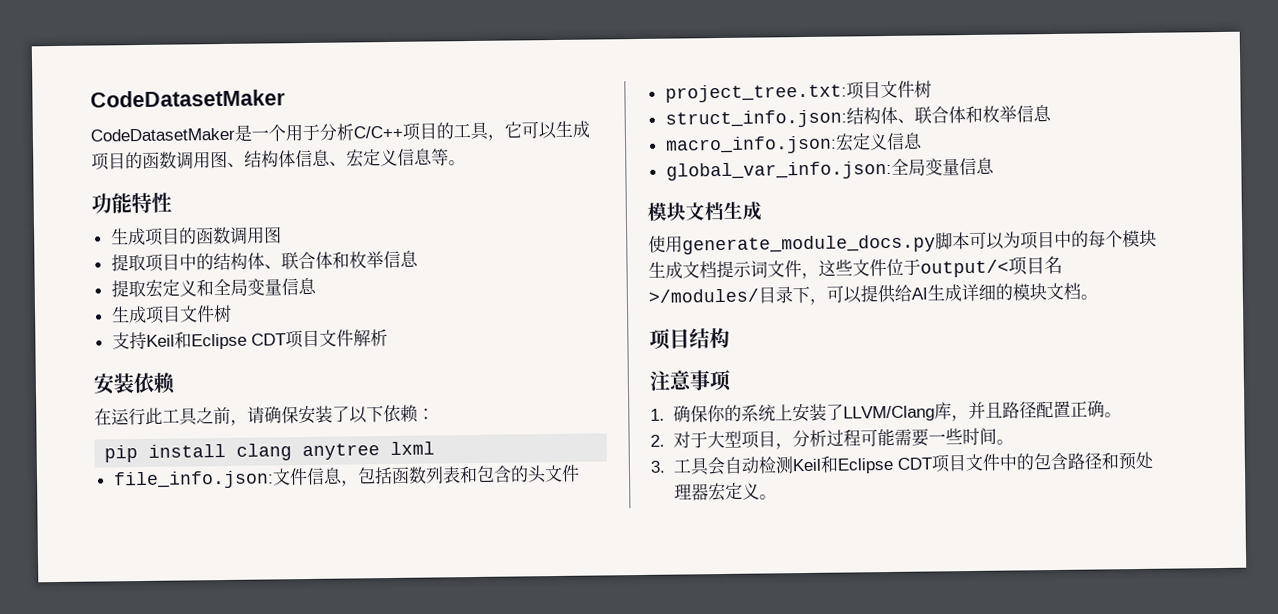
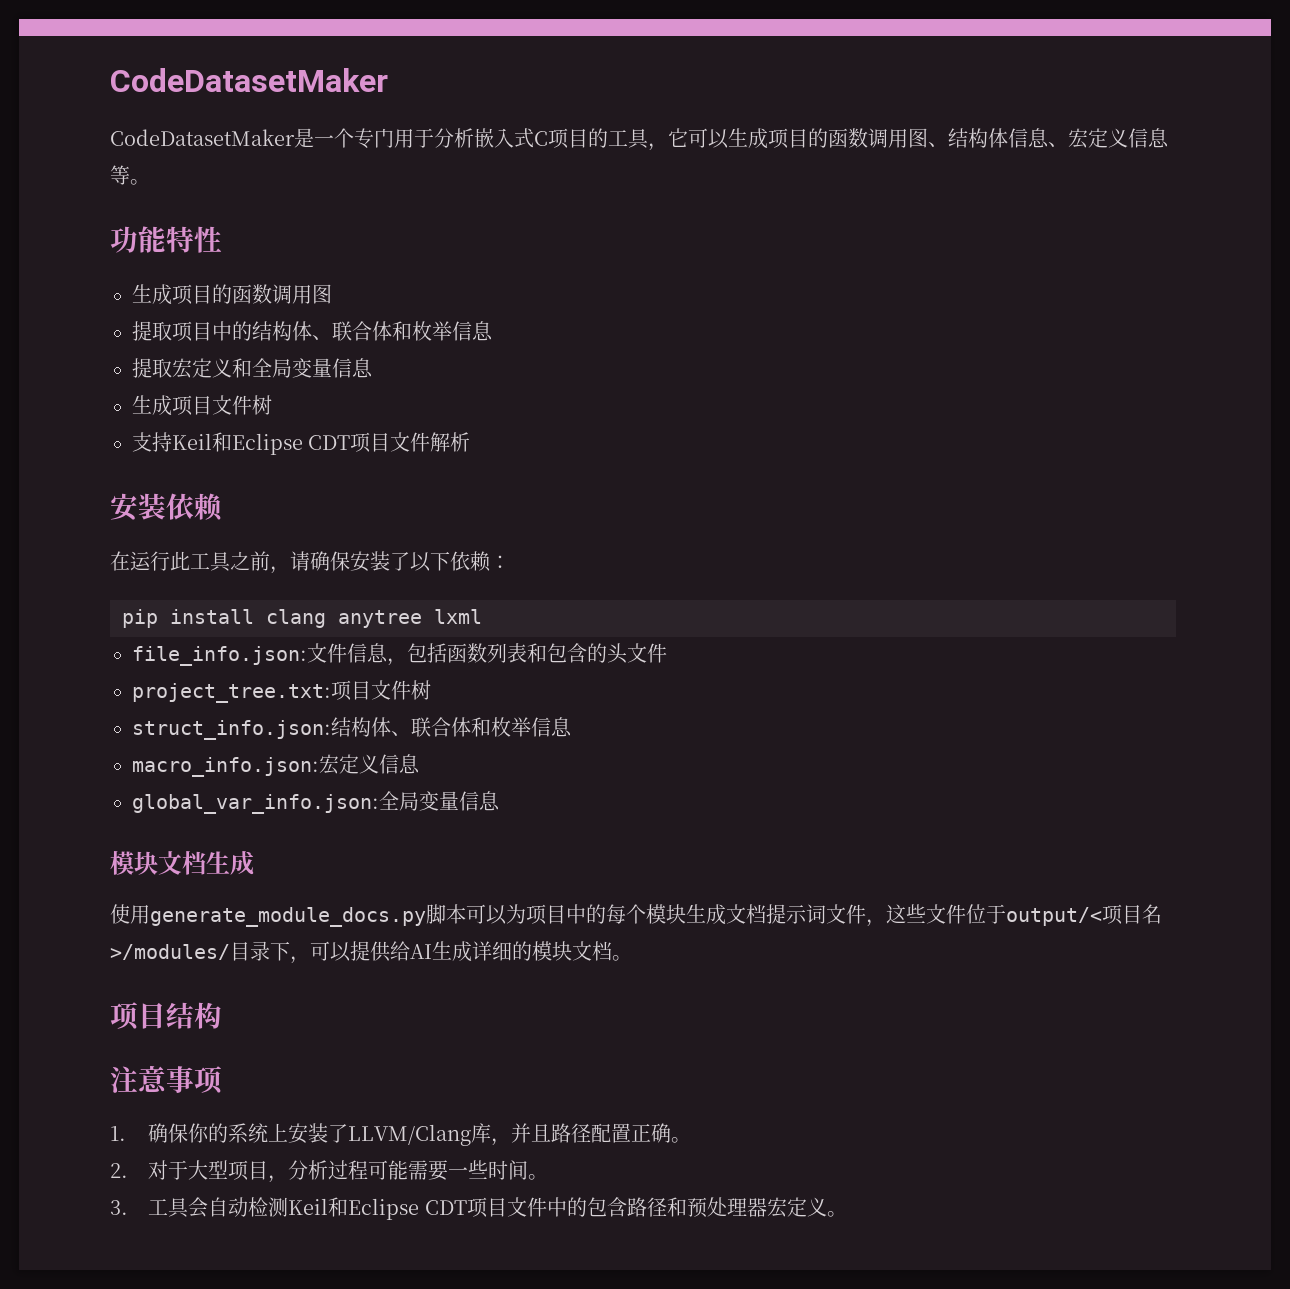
- CodeDatasetMaker是一个用于分析C/C++项目的工具，它可以生成项目的函数调用图、结构体信息、宏定义信息等。
+ CodeDatasetMaker是一个专门用于分析嵌入式C项目的工具，它可以生成项目的函数调用图、结构体信息、宏定义信息等。

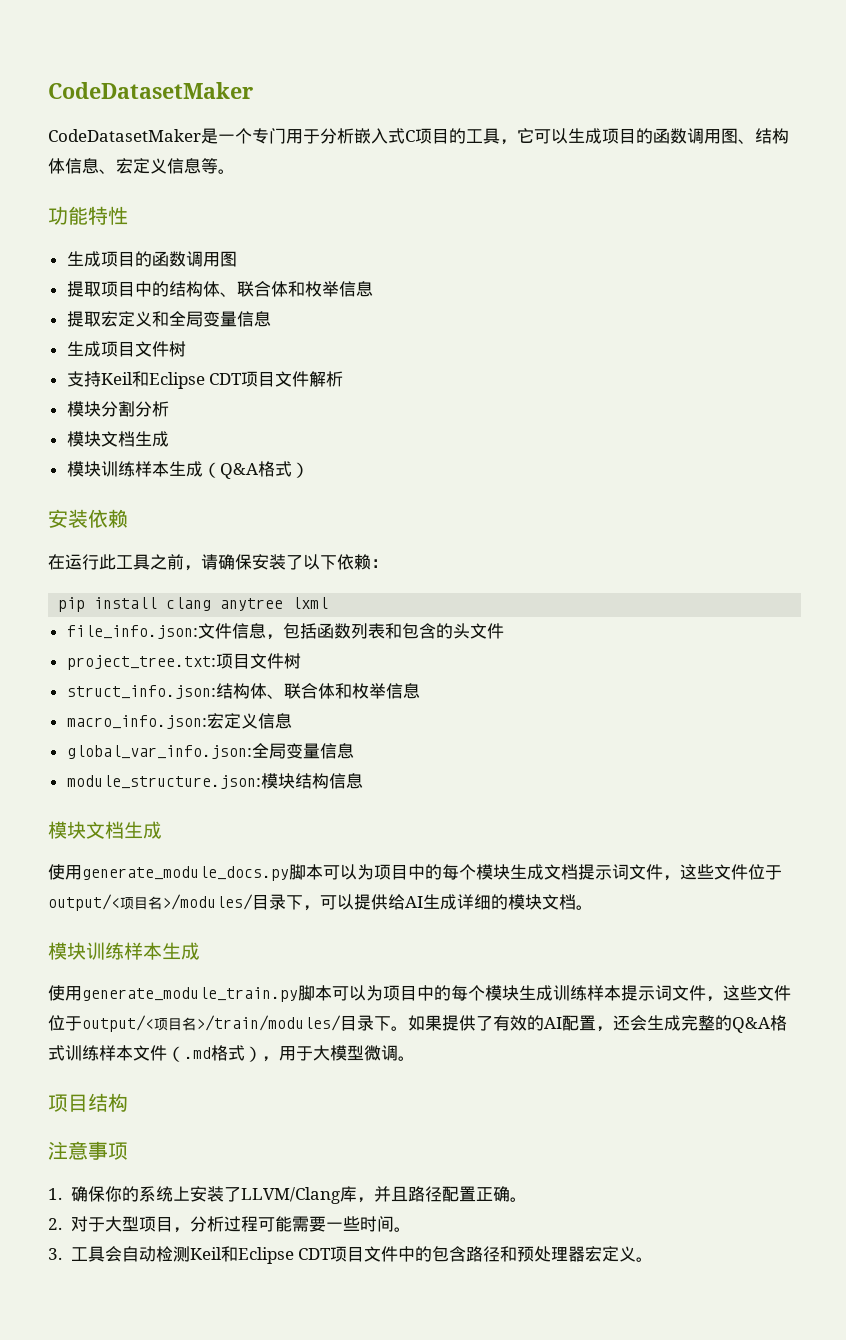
+ 模块分割分析
+ 模块文档生成
+ 模块训练样本生成（Q&A格式）
+ module_structure.json:模块结构信息
  使用generate_module_docs.py脚本可以为项目中的每个模块生成文档提示词文件，这些文件位于output/<项目名>/modules/目录下，可以提供给AI生成详细的模块文档。
+ 模块训练样本生成
+ 使用generate_module_train.py脚本可以为项目中的每个模块生成训练样本提示词文件，这些文件位于output/<项目名>/train/modules/目录下。如果提供了有效的AI配置，还会生成完整的Q&A格式训练样本文件（.md格式），用于大模型微调。

